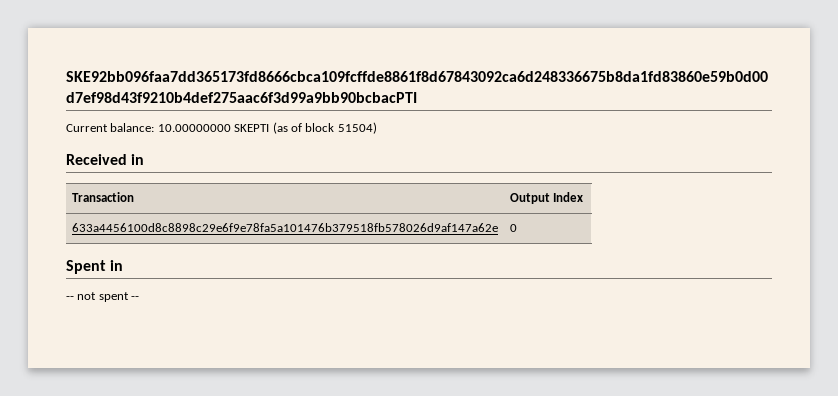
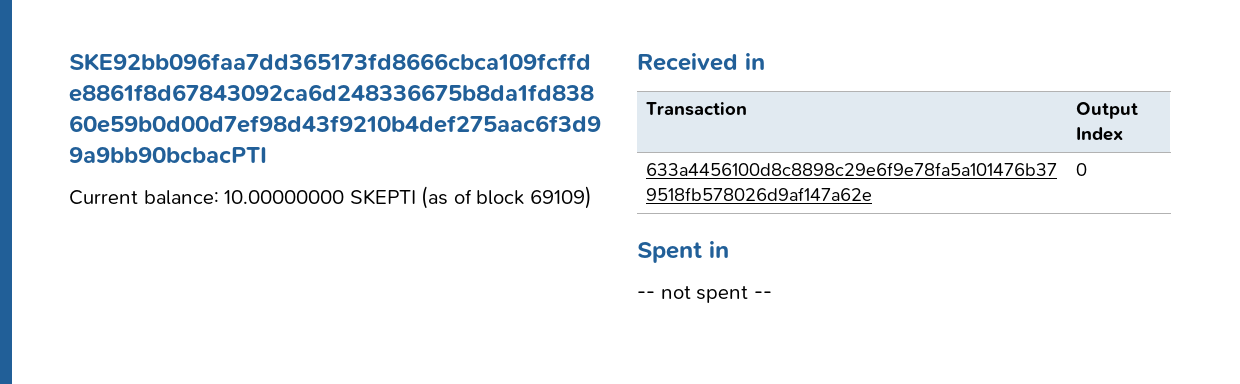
- Current balance: 10.00000000 SKEPTI (as of block 51504)
+ Current balance: 10.00000000 SKEPTI (as of block 69109)

